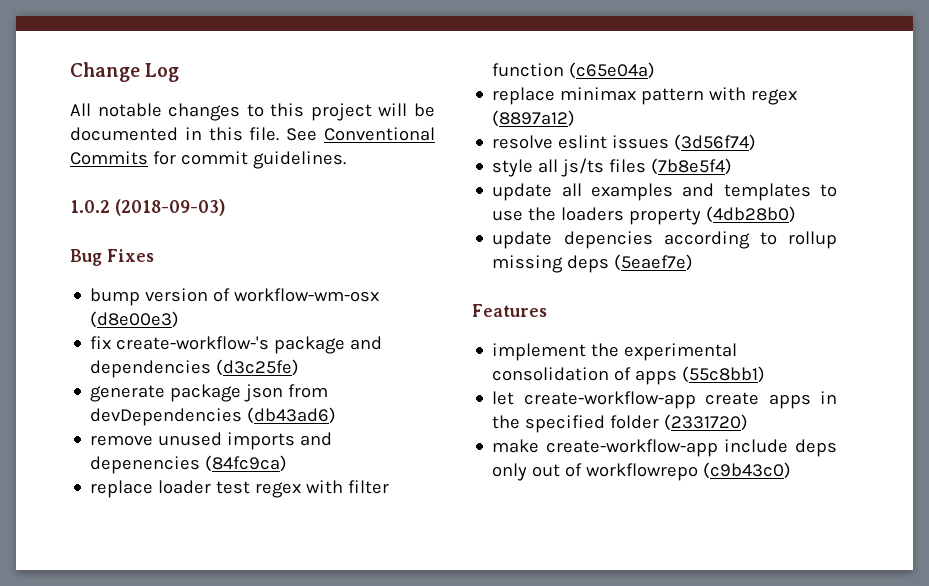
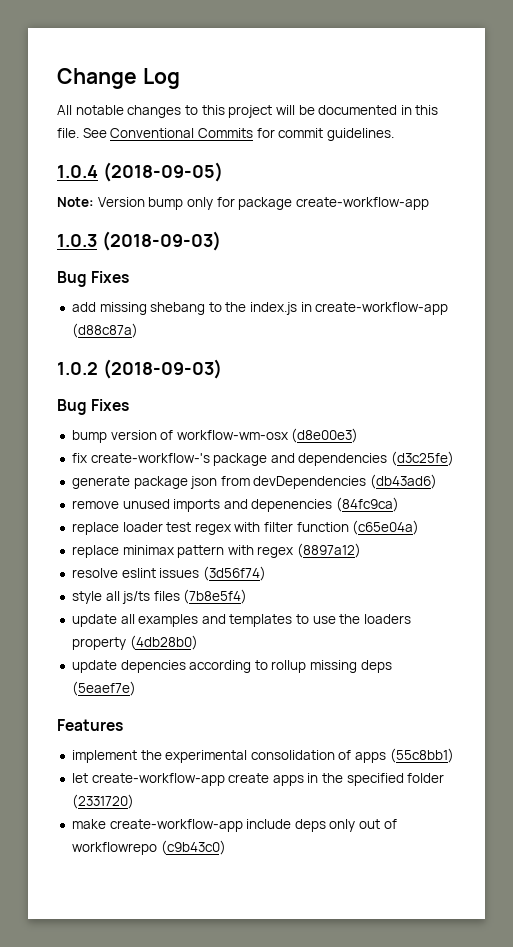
+ 1.0.4 (2018-09-05)
+ Note: Version bump only for package create-workflow-app
+ 1.0.3 (2018-09-03)
+ Bug Fixes
+ add missing shebang to the index.js in create-workflow-app (d88c87a)

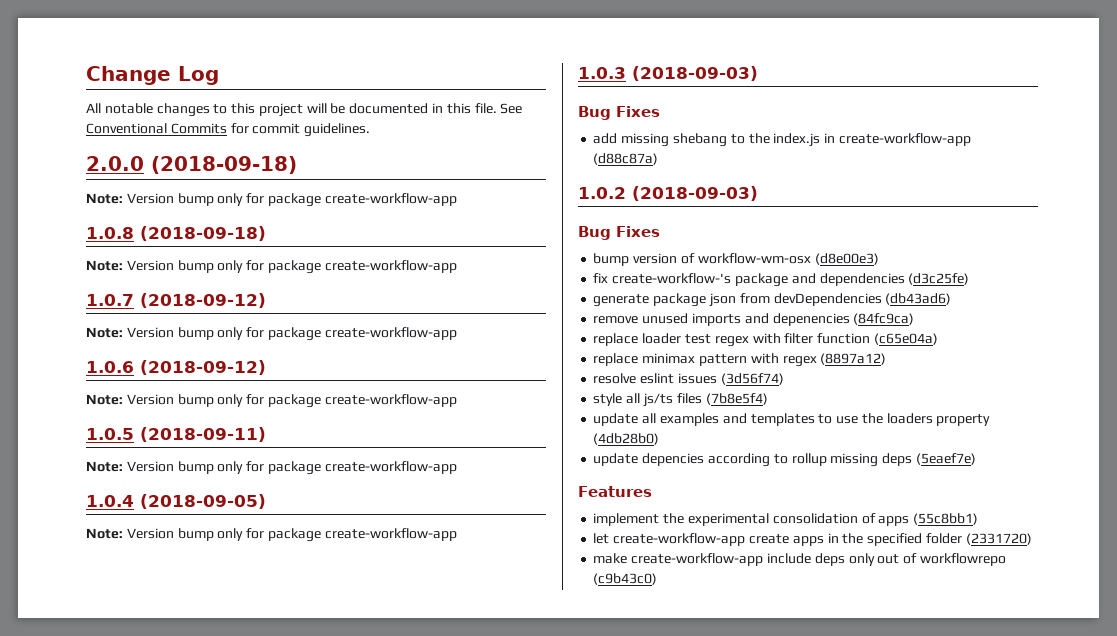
+ 2.0.0 (2018-09-18)
+ Note: Version bump only for package create-workflow-app
+ 1.0.8 (2018-09-18)
+ Note: Version bump only for package create-workflow-app
+ 1.0.7 (2018-09-12)
+ Note: Version bump only for package create-workflow-app
+ 1.0.6 (2018-09-12)
+ Note: Version bump only for package create-workflow-app
+ 1.0.5 (2018-09-11)
+ Note: Version bump only for package create-workflow-app

